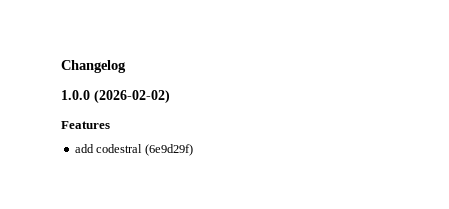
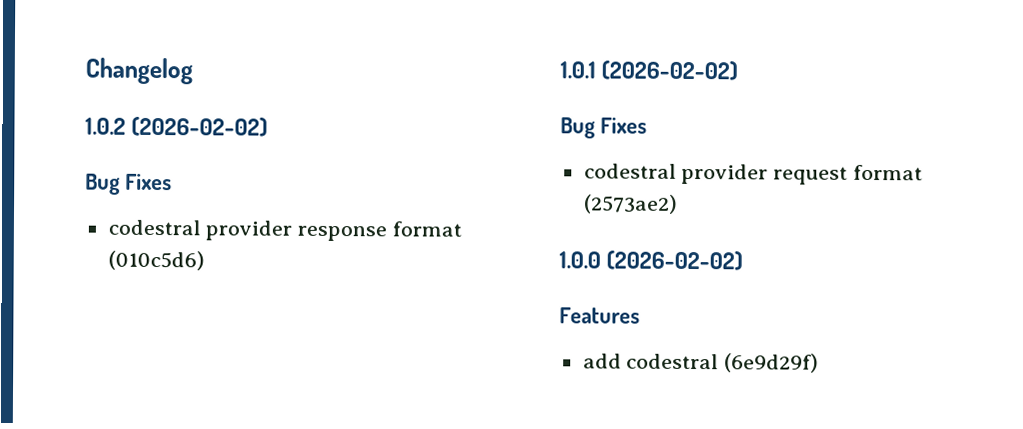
+ 1.0.2 (2026-02-02)
+ Bug Fixes
+ codestral provider response format (010c5d6)
+ 1.0.1 (2026-02-02)
+ Bug Fixes
+ codestral provider request format (2573ae2)

